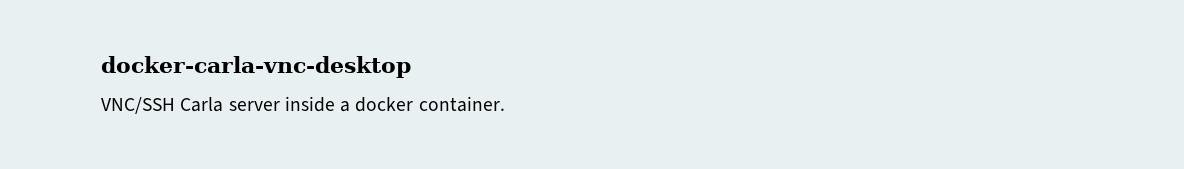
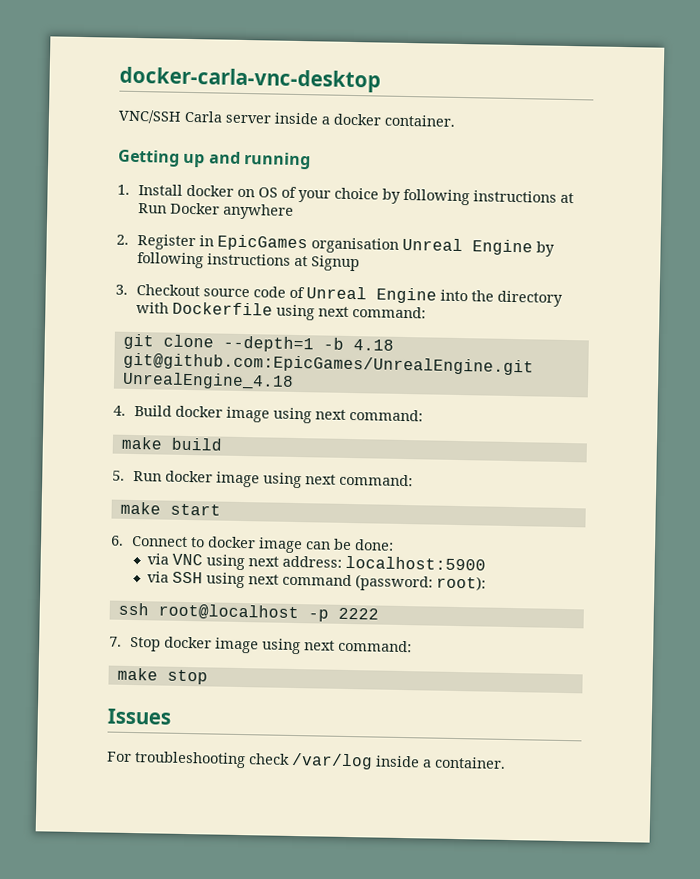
+ Getting up and running
+ 1. Install docker on OS of your choice by following instructions at Run Docker anywhere
+ 2. Register in EpicGames organisation Unreal Engine by following instructions at Signup
+ 3. Checkout source code of Unreal Engine into the directory with Dockerfile using next command:
+ git clone --depth=1 -b 4.18 git@github.com:EpicGames/UnrealEngine.git UnrealEngine_4.18
+ 4. Build docker image using next command:
+ make build
+ 5. Run docker image using next command:
+ make start
+ 6. Connect to docker image can be done:
+ via VNC using next address: localhost:5900
+ via SSH using next command (password: root):
+ ssh root@localhost -p 2222
+ 7. Stop docker image using next command:
+ make stop
+ Issues
+ For troubleshooting check /var/log inside a container.

